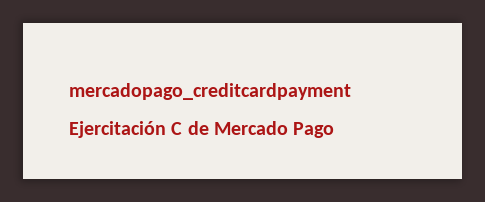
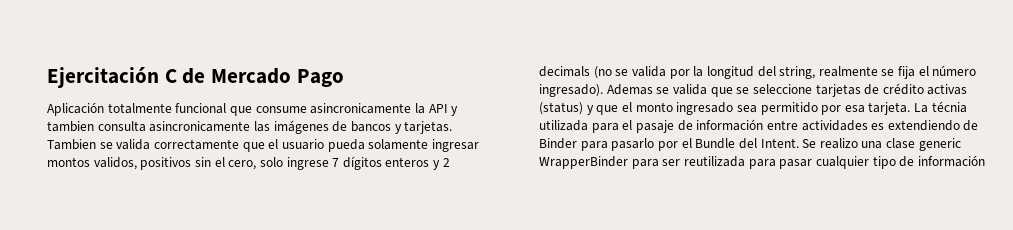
- mercadopago_creditcardpayment
+ Aplicación totalmente funcional que consume asincronicamente la API y tambien consulta asincronicamente las imágenes de bancos y tarjetas. Tambien se valida correctamente que el usuario pueda solamente ingresar montos validos, positivos sin el cero, solo ingrese 7 dígitos enteros y 2 decimals (no se valida por la longitud del string, realmente se fija el número ingresado). Ademas se valida que se seleccione tarjetas de crédito activas (status) y que el monto ingresado sea permitido por esa tarjeta. La técnia utilizada para el pasaje de información entre actividades es extendiendo de Binder para pasarlo por el Bundle del Intent. Se realizo una clase generic WrapperBinder para ser reutilizada para pasar cualquier tipo de información

